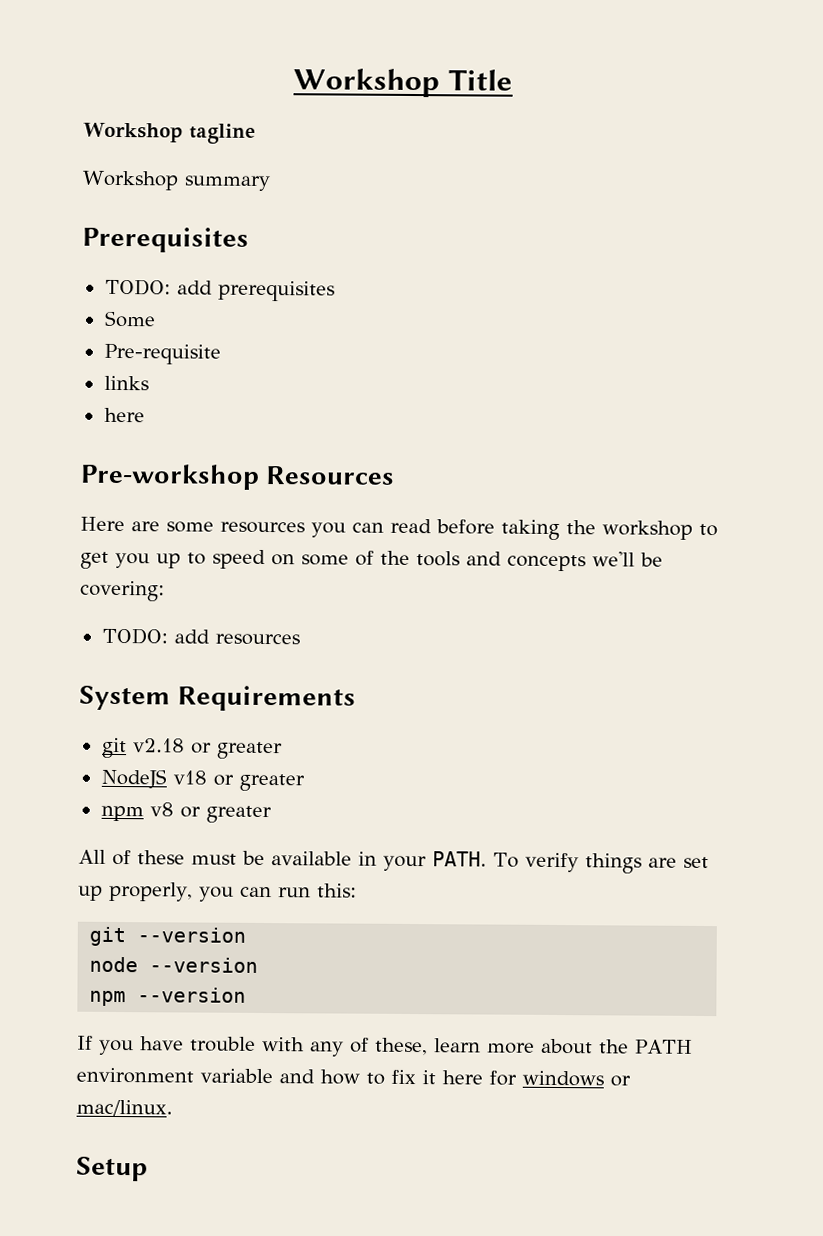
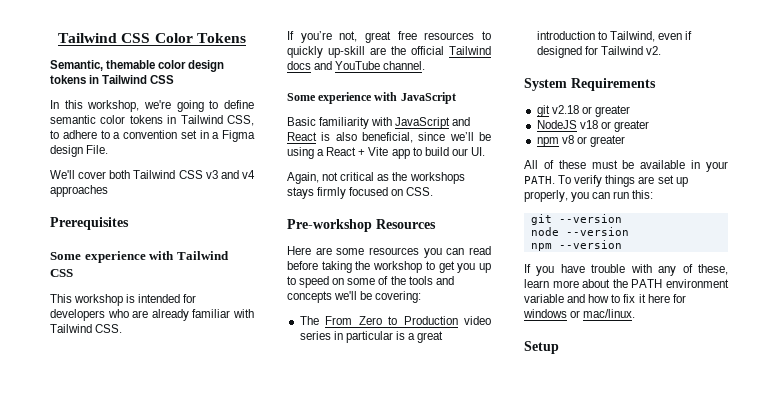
- Workshop Title
- Workshop tagline
- Workshop summary
+ Tailwind CSS Color Tokens
+ Semantic, themable color design tokens in Tailwind CSS
+ In this workshop, we're going to define semantic color tokens in Tailwind CSS, to adhere to a convention set in a Figma design File.
+ We'll cover both Tailwind CSS v3 and v4 approaches
  Prerequisites
- TODO: add prerequisites
- Some
- Pre-requisite
- links
- here
+ Some experience with Tailwind CSS
+ This workshop is intended for developers who are already familiar with Tailwind CSS.
+ If you’re not, great free resources to quickly up-skill are the official Tailwind docs and YouTube channel.
+ Some experience with JavaScript
+ Basic familiarity with JavaScript and React is also beneficial, since we’ll be using a React + Vite app to build our UI.
+ Again, not critical as the workshops stays firmly focused on CSS.
- TODO: add resources
+ The From Zero to Production video series in particular is a great introduction to Tailwind, even if designed for Tailwind v2.

